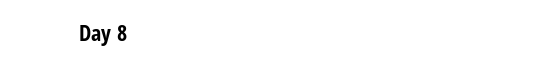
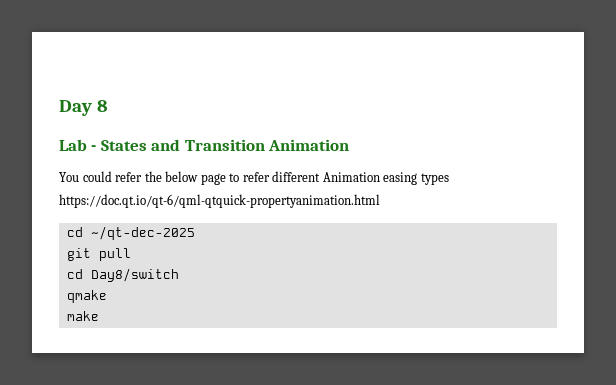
+ Lab - States and Transition Animation
+ You could refer the below page to refer different Animation easing types https://doc.qt.io/qt-6/qml-qtquick-propertyanimation.html
+ cd ~/qt-dec-2025
+ git pull
+ cd Day8/switch
+ qmake
+ make

